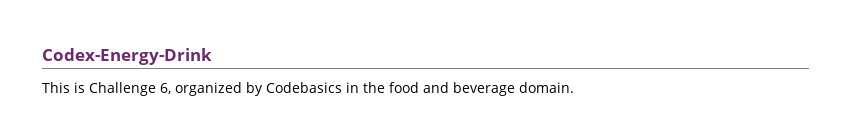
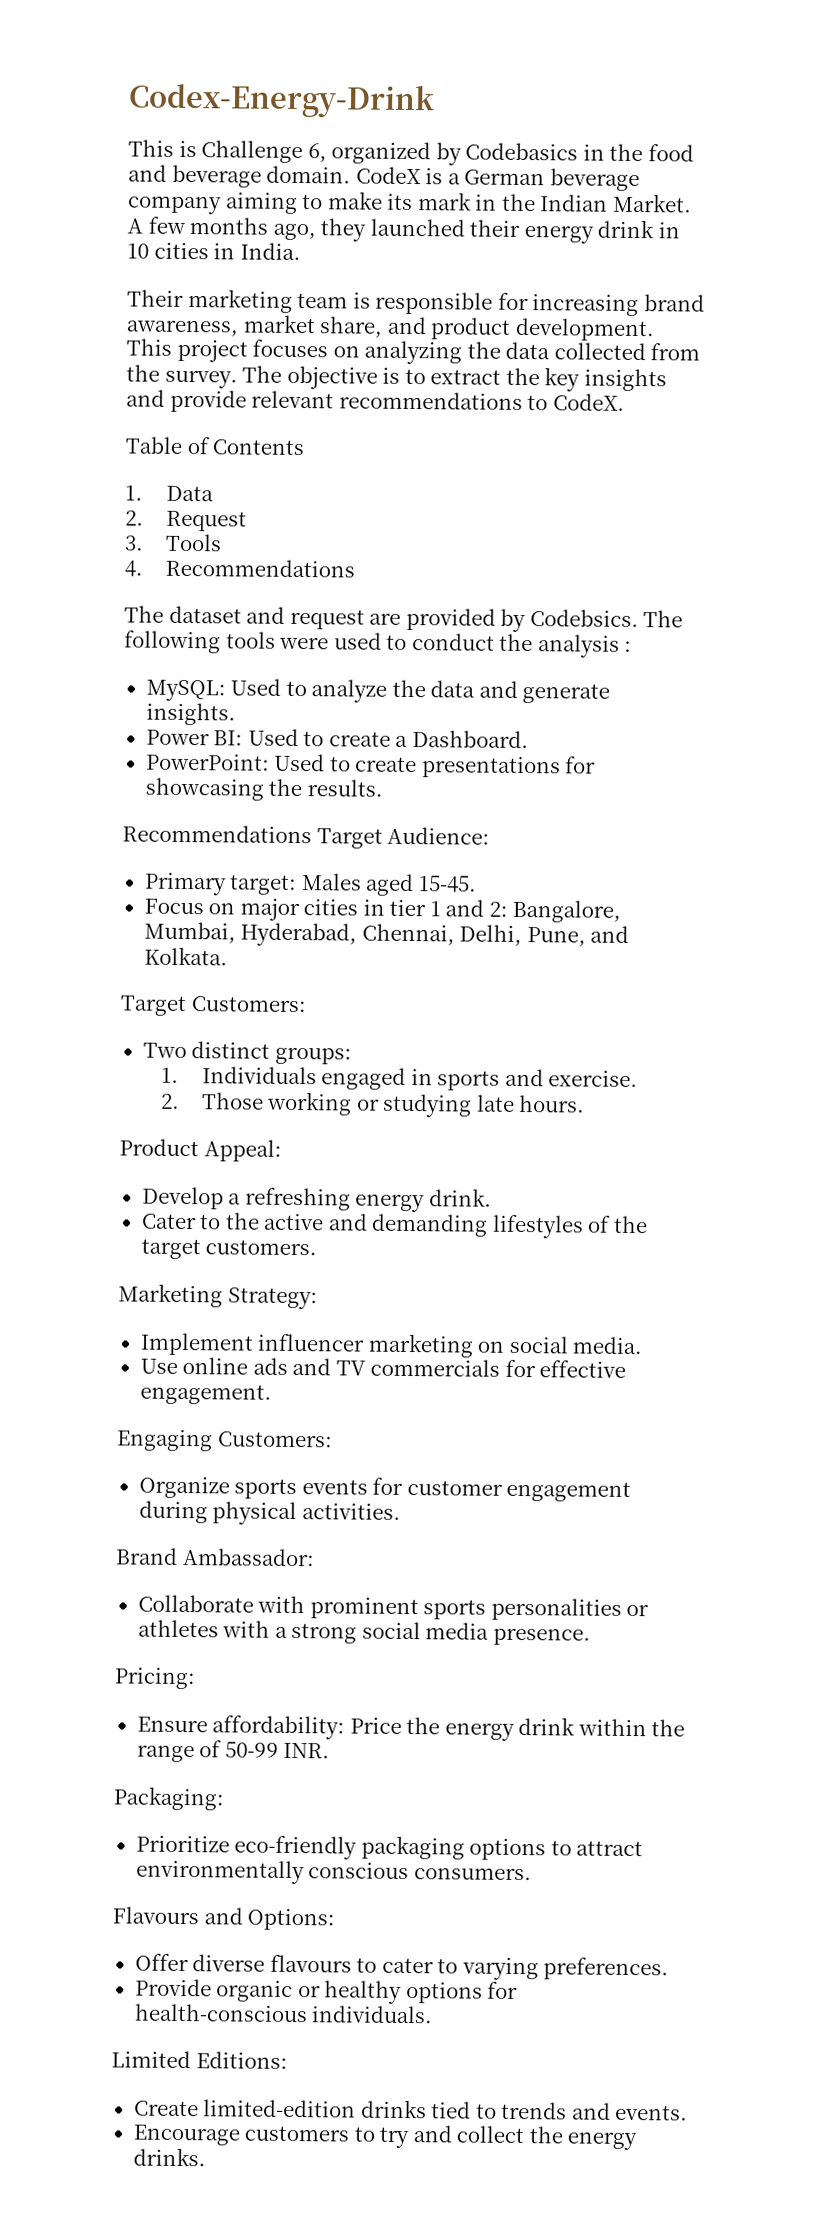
+ CodeX is a German beverage company aiming to make its mark in the Indian Market. A few months ago, they launched their energy drink in 10 cities in India.
+ Their marketing team is responsible for increasing brand awareness, market share, and product development. This project focuses on analyzing the data collected from the survey. The objective is to extract the key insights and provide relevant recommendations to CodeX.
+ Table of Contents
+ 1. Data
+ 2. Request
+ 3. Tools
+ 4. Recommendations
+ The dataset and request are provided by Codebsics. The following tools were used to conduct the analysis :
+ MySQL: Used to analyze the data and generate insights.
+ Power BI: Used to create a Dashboard.
+ PowerPoint: Used to create presentations for showcasing the results.
+ Recommendations Target Audience:
+ Primary target: Males aged 15-45.
+ Focus on major cities in tier 1 and 2: Bangalore, Mumbai, Hyderabad, Chennai, Delhi, Pune, and Kolkata.
+ Target Customers:
+ Two distinct groups:
+ 1. Individuals engaged in sports and exercise.
+ 2. Those working or studying late hours.
+ Product Appeal:
+ Develop a refreshing energy drink.
+ Cater to the active and demanding lifestyles of the target customers.
+ Marketing Strategy:
+ Implement influencer marketing on social media.
+ Use online ads and TV commercials for effective engagement.
+ Engaging Customers:
+ Organize sports events for customer engagement during physical activities.
+ Brand Ambassador:
+ Collaborate with prominent sports personalities or athletes with a strong social media presence.
+ Pricing:
+ Ensure affordability: Price the energy drink within the range of 50-99 INR.
+ Packaging:
+ Prioritize eco-friendly packaging options to attract environmentally conscious consumers.
+ Flavours and Options:
+ Offer diverse flavours to cater to varying preferences.
+ Provide organic or healthy options for health-conscious individuals.
+ Limited Editions:
+ Create limited-edition drinks tied to trends and events.
+ Encourage customers to try and collect the energy drinks.

